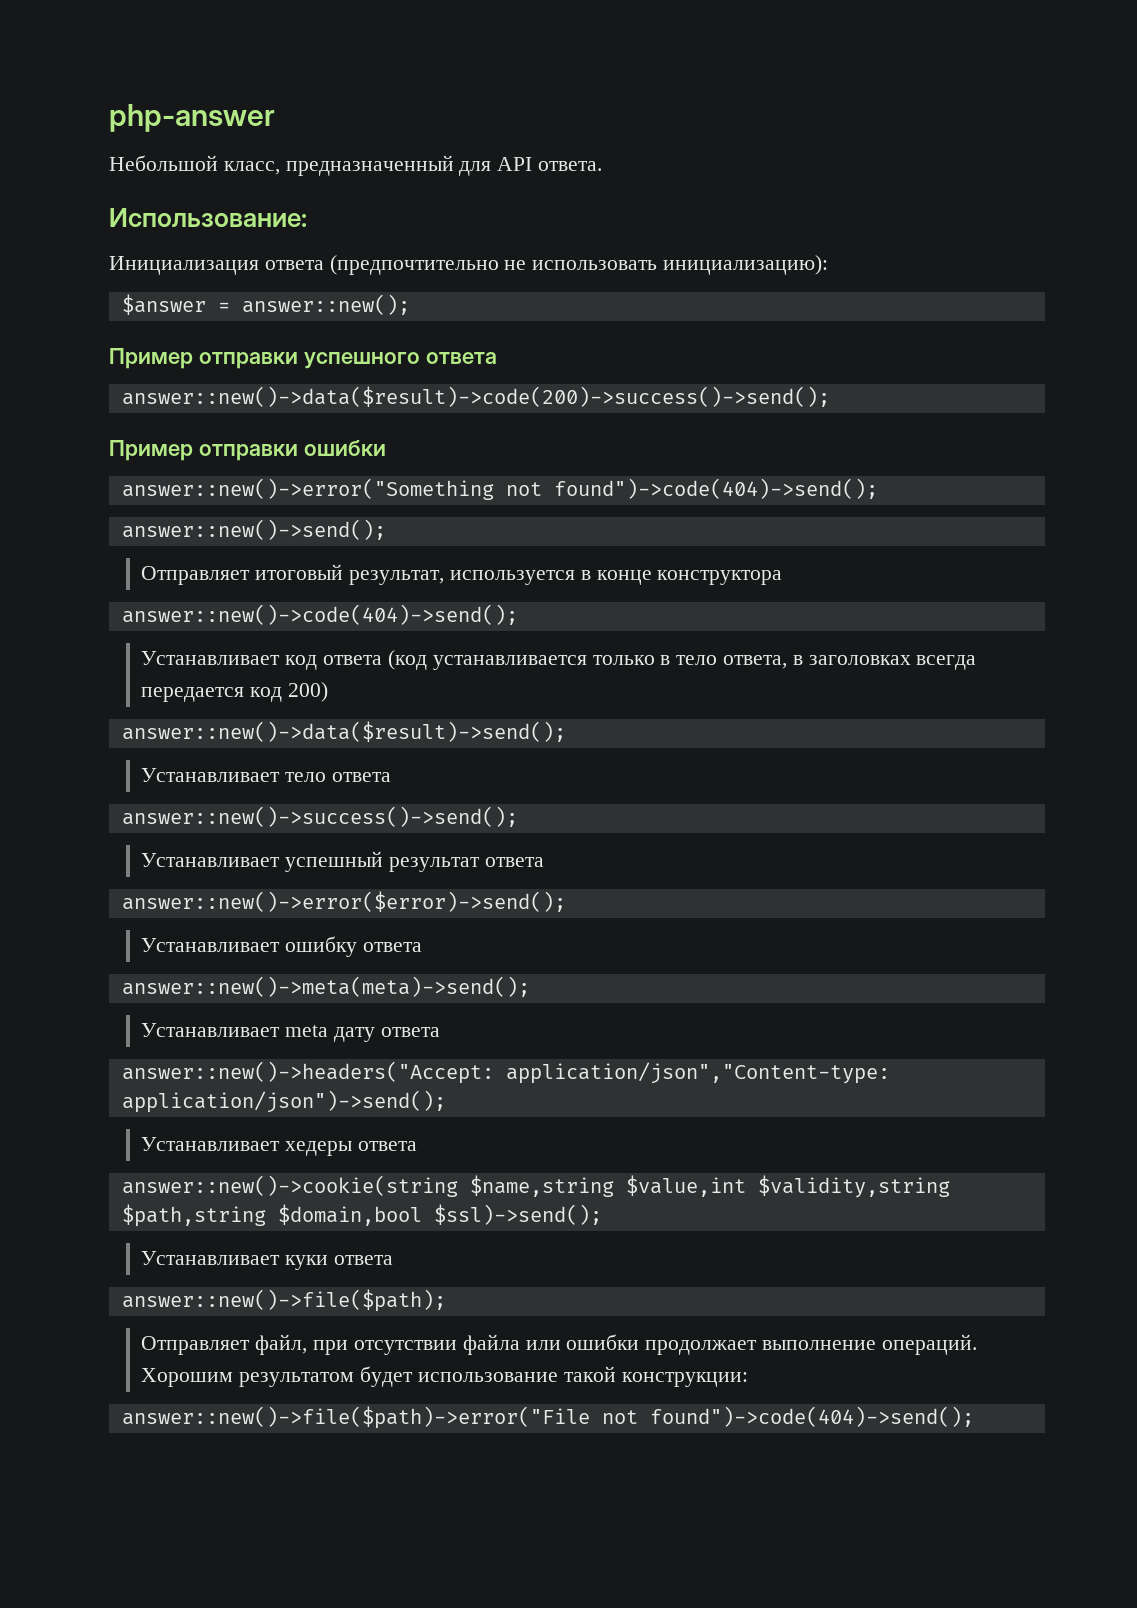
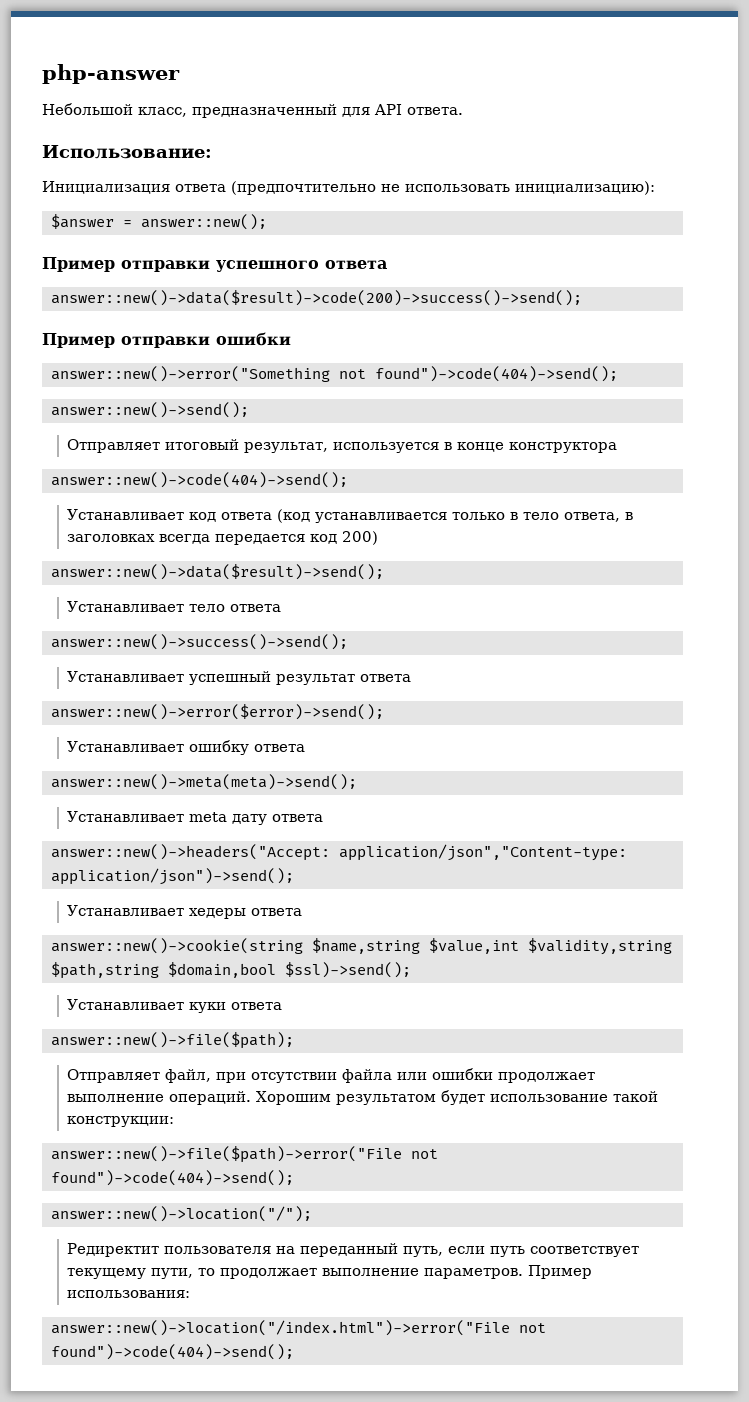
+ answer::new()->location("/");
+ Редиректит пользователя на переданный путь, если путь соответствует текущему пути, то продолжает выполнение параметров. Пример использования:
+ answer::new()->location("/index.html")->error("File not found")->code(404)->send();

